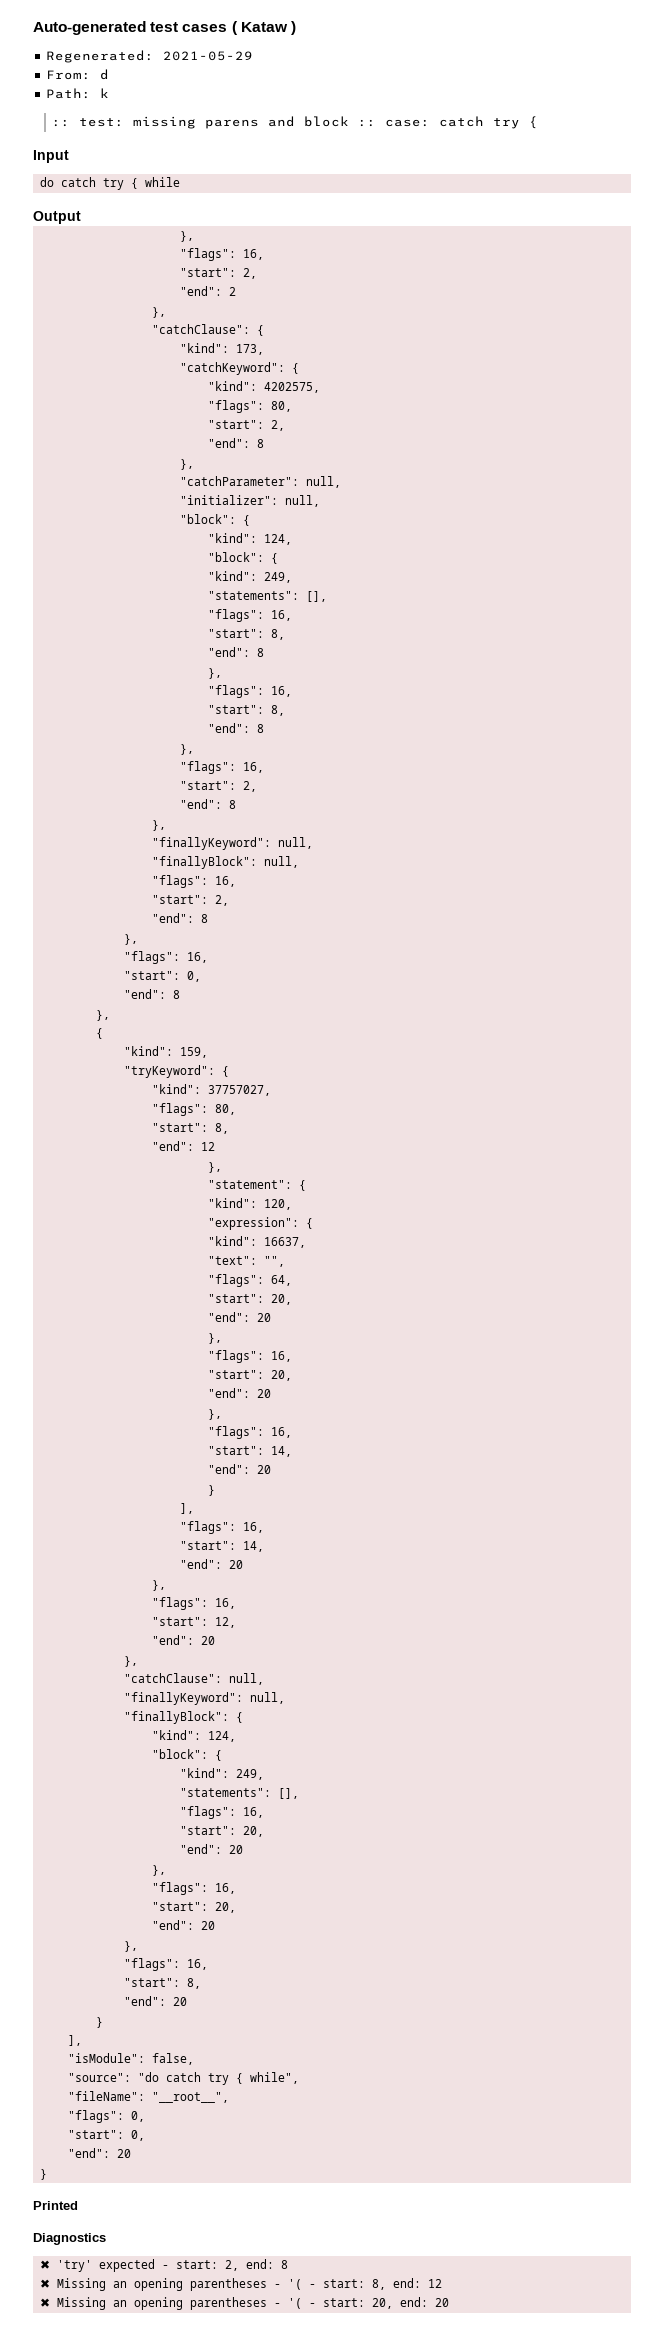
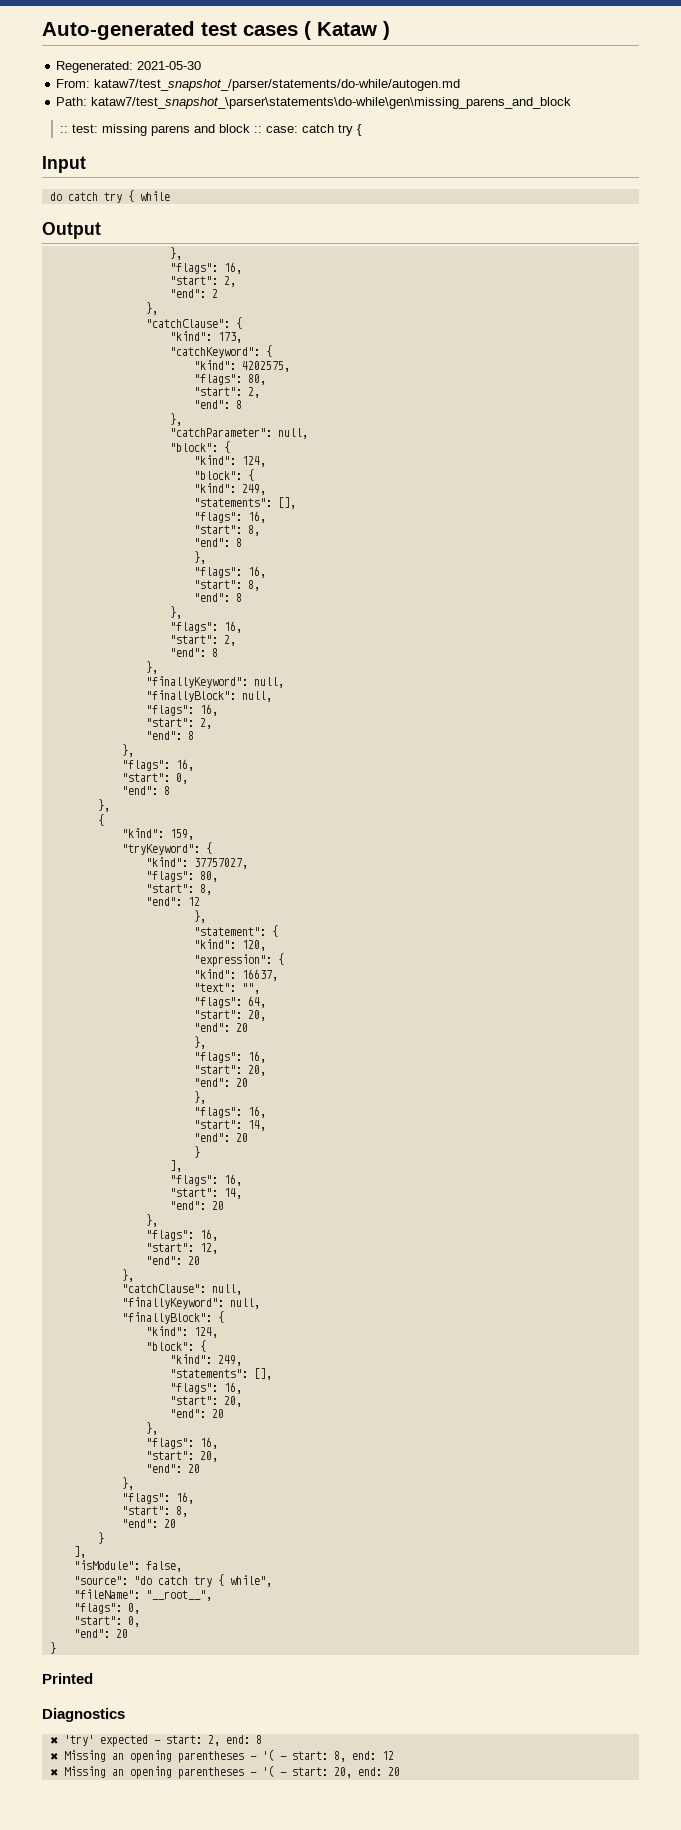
- Regenerated: 2021-05-29
+ Regenerated: 2021-05-30
- From: d
+ From: kataw7/test_snapshot_/parser/statements/do-while/autogen.md
- Path: k
+ Path: kataw7/test_snapshot_\parser\statements\do-while\gen\missing_parens_and_block
- "initializer": null,

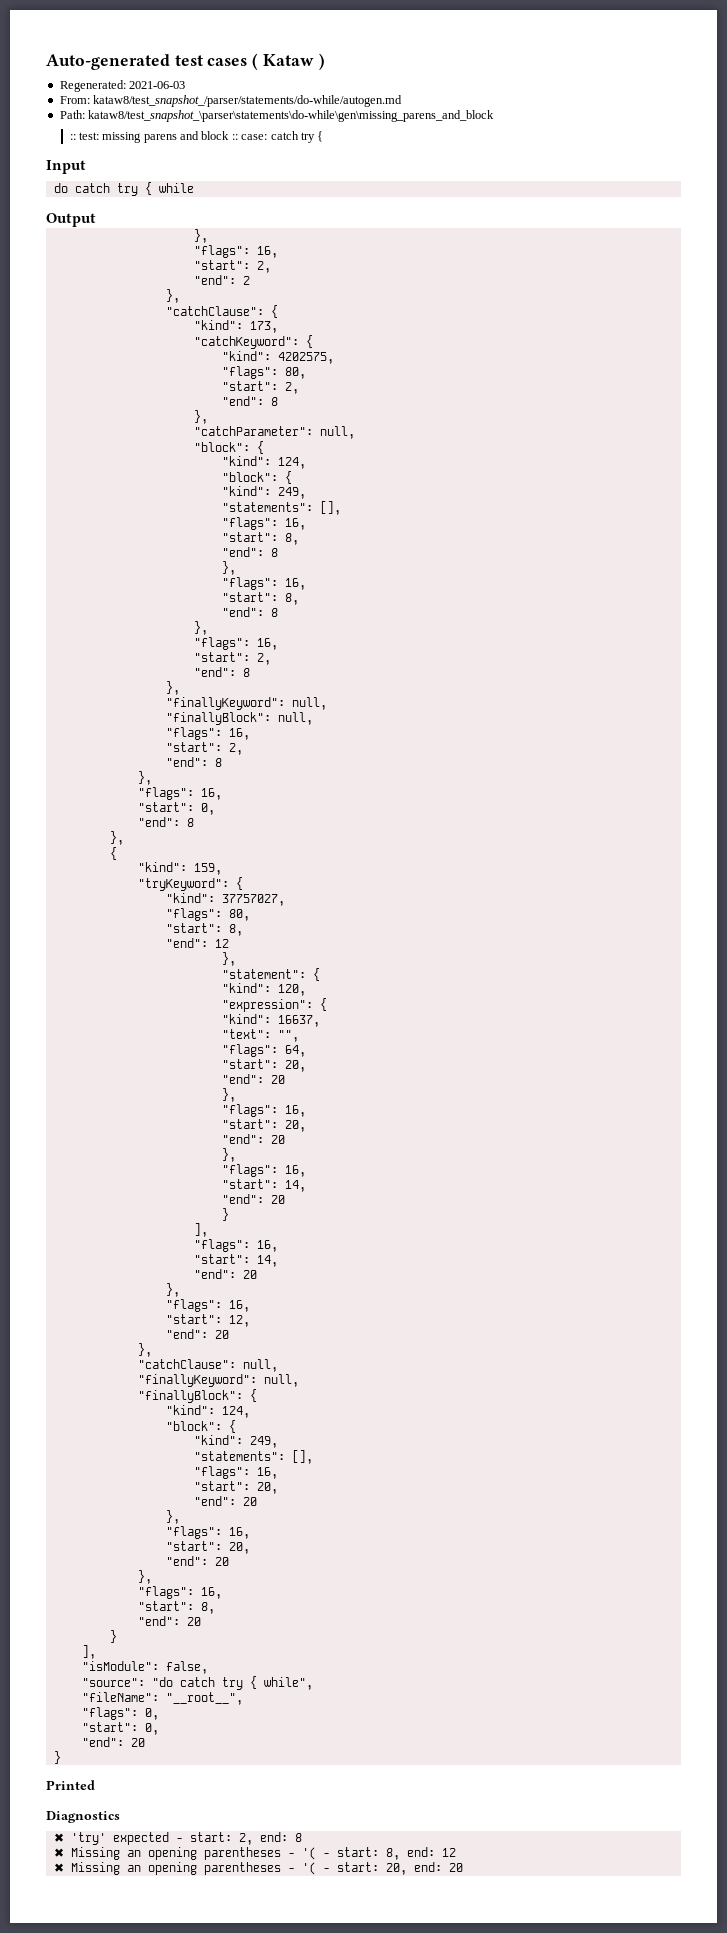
- Regenerated: 2021-05-30
+ Regenerated: 2021-06-03
- From: kataw7/test_snapshot_/parser/statements/do-while/autogen.md
+ From: kataw8/test_snapshot_/parser/statements/do-while/autogen.md
- Path: kataw7/test_snapshot_\parser\statements\do-while\gen\missing_parens_and_block
+ Path: kataw8/test_snapshot_\parser\statements\do-while\gen\missing_parens_and_block

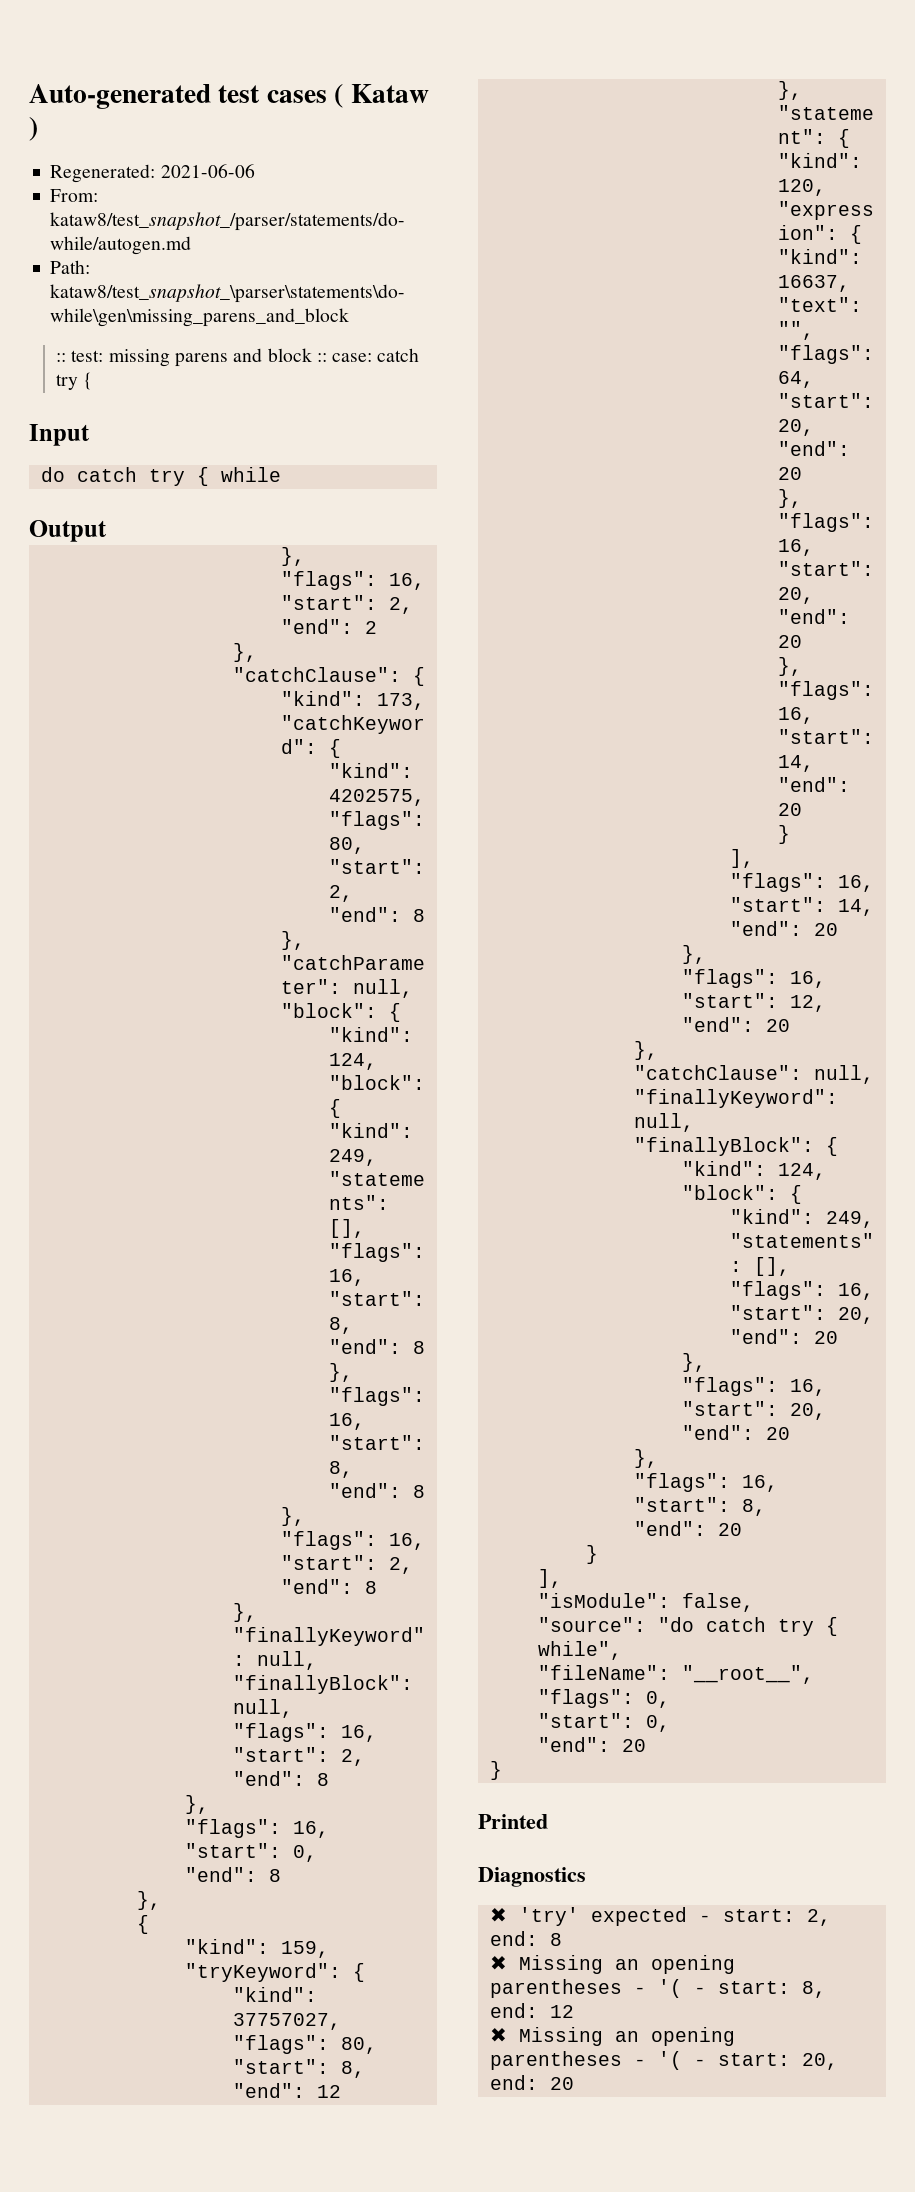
- Regenerated: 2021-06-03
+ Regenerated: 2021-06-06

